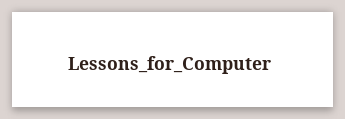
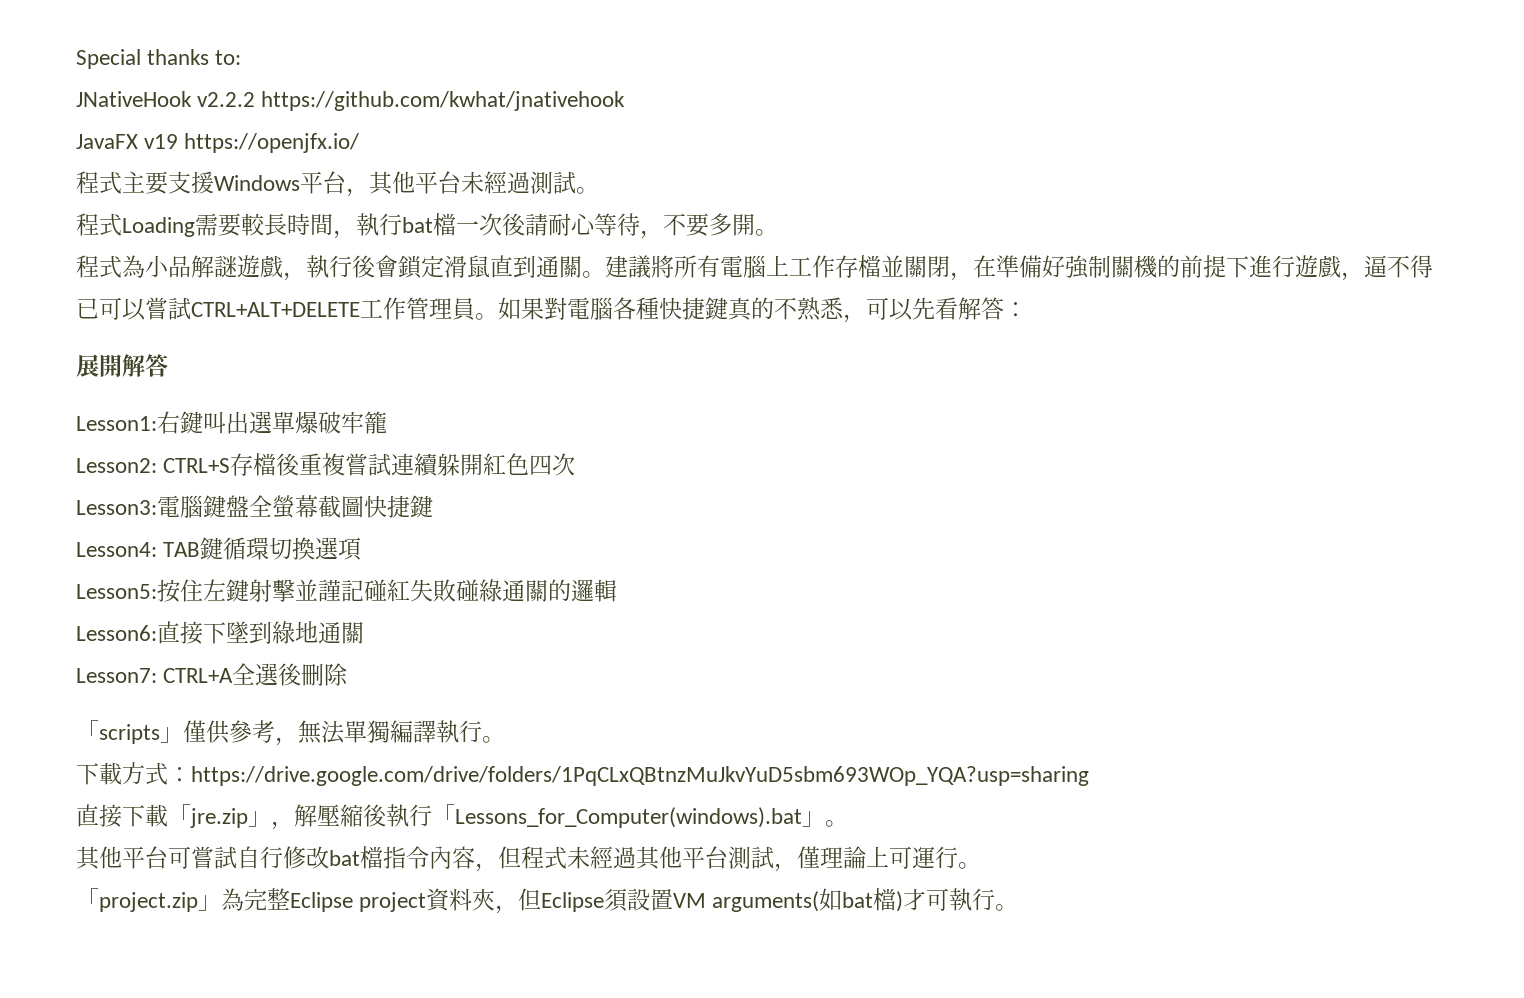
- Lessons_for_Computer
+ Special thanks to:
+ JNativeHook v2.2.2 https://github.com/kwhat/jnativehook
+ JavaFX v19 https://openjfx.io/
+ 程式主要支援Windows平台，其他平台未經過測試。
+ 程式Loading需要較長時間，執行bat檔一次後請耐心等待，不要多開。
+ 程式為小品解謎遊戲，執行後會鎖定滑鼠直到通關。建議將所有電腦上工作存檔並關閉，在準備好強制關機的前提下進行遊戲，逼不得已可以嘗試CTRL+ALT+DELETE工作管理員。如果對電腦各種快捷鍵真的不熟悉，可以先看解答：
+ 展開解答
+ Lesson1:右鍵叫出選單爆破牢籠
+ Lesson2: CTRL+S存檔後重複嘗試連續躲開紅色四次
+ Lesson3:電腦鍵盤全螢幕截圖快捷鍵
+ Lesson4: TAB鍵循環切換選項
+ Lesson5:按住左鍵射擊並謹記碰紅失敗碰綠通關的邏輯
+ Lesson6:直接下墜到綠地通關
+ Lesson7: CTRL+A全選後刪除
+ 「scripts」僅供參考，無法單獨編譯執行。
+ 下載方式：https://drive.google.com/drive/folders/1PqCLxQBtnzMuJkvYuD5sbm693WOp_YQA?usp=sharing
+ 直接下載「jre.zip」，解壓縮後執行「Lessons_for_Computer(windows).bat」。
+ 其他平台可嘗試自行修改bat檔指令內容，但程式未經過其他平台測試，僅理論上可運行。
+ 「project.zip」為完整Eclipse project資料夾，但Eclipse須設置VM arguments(如bat檔)才可執行。

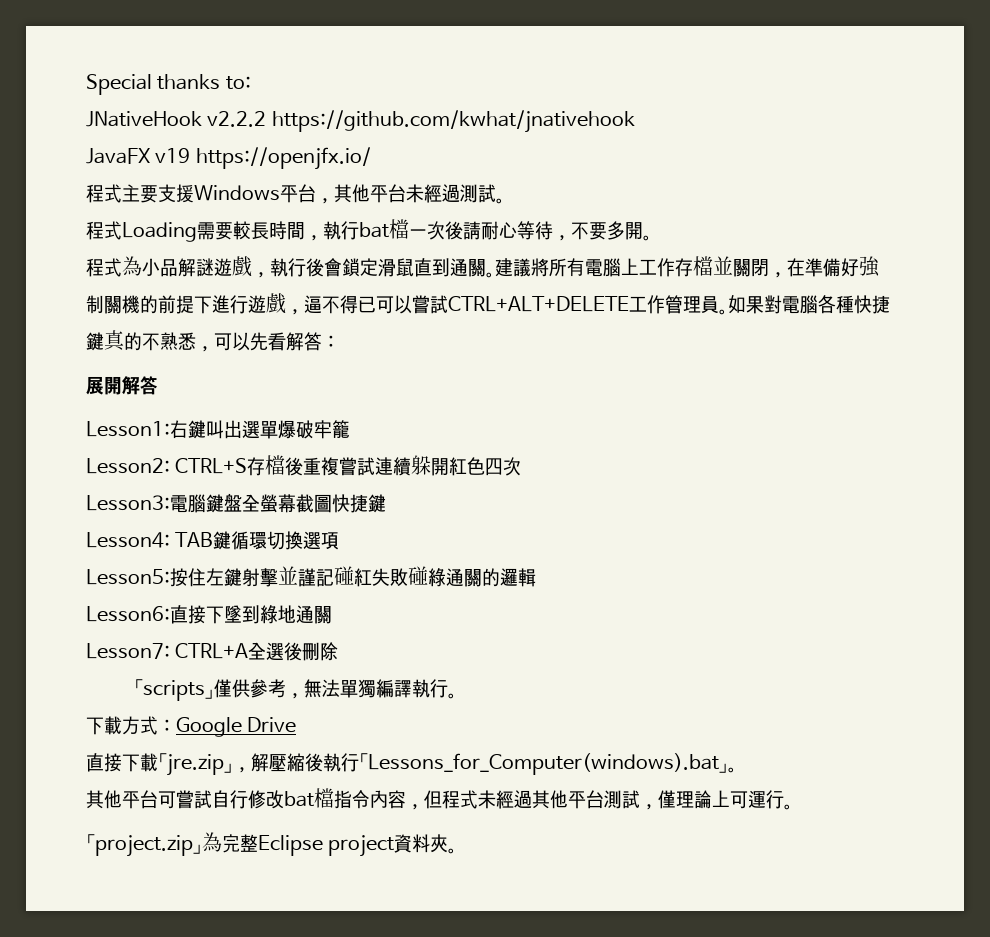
- 下載方式：https://drive.google.com/drive/folders/1PqCLxQBtnzMuJkvYuD5sbm693WOp_YQA?usp=sharing
+ 下載方式：Google Drive
- 「project.zip」為完整Eclipse project資料夾，但Eclipse須設置VM arguments(如bat檔)才可執行。
+ 「project.zip」為完整Eclipse project資料夾。

